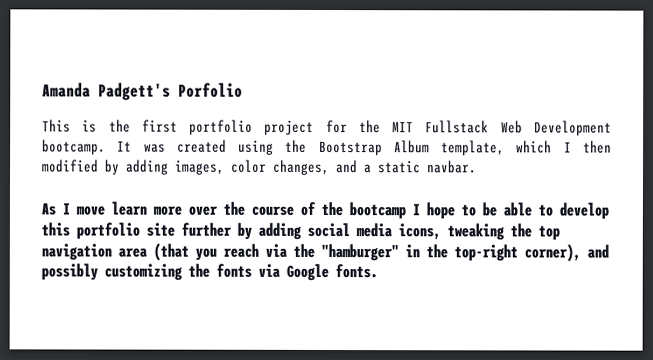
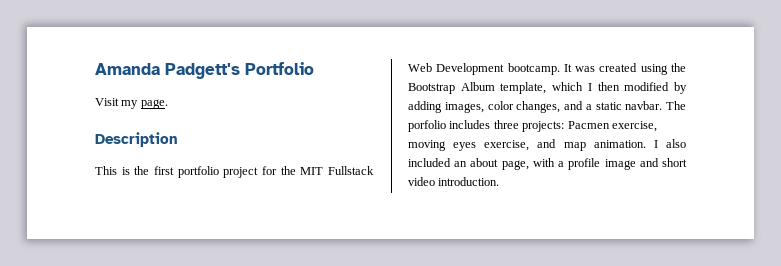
- Amanda Padgett's Porfolio
+ Amanda Padgett's Portfolio
+ Visit my page.
+ Description
- It was created using the Bootstrap Album template, which I then modified by adding images, color changes, and a static navbar.
- As I move learn more over the course of the bootcamp I hope to be able to develop this portfolio site further by adding social media icons, tweaking the top navigation area (that you reach via the "hamburger" in the top-right corner), and possibly customizing the fonts via Google fonts.
+ It was created using the Bootstrap Album template, which I then modified by adding images, color changes, and a static navbar. The porfolio includes three projects: Pacmen exercise, moving eyes exercise, and map animation. I also included an about page, with a profile image and short video introduction.

